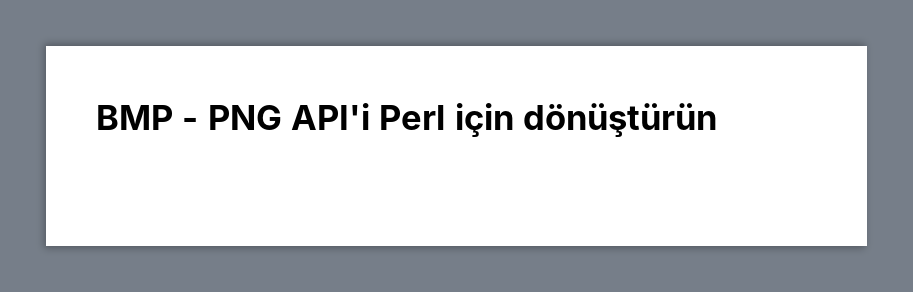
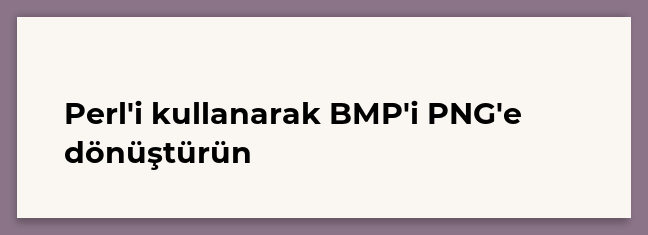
- BMP - PNG API'i Perl için dönüştürün
+ Perl'i kullanarak BMP'i PNG'e dönüştürün

